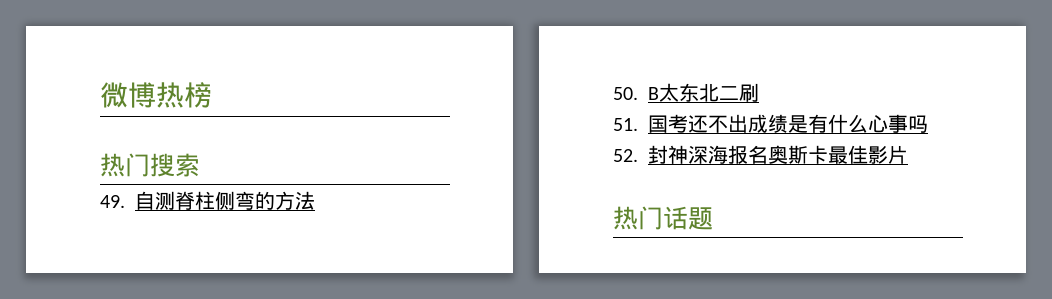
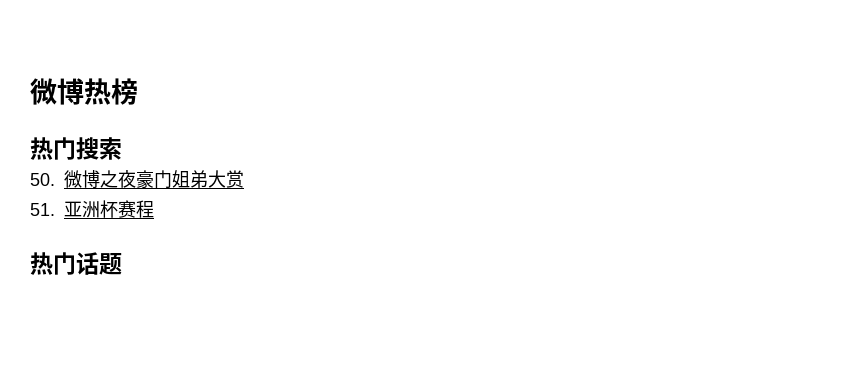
- 49.自测脊柱侧弯的方法
- 50. B太东北二刷
- 51.国考还不出成绩是有什么心事吗
- 52.封神深海报名奥斯卡最佳影片
+ 50.微博之夜豪门姐弟大赏
+ 51.亚洲杯赛程

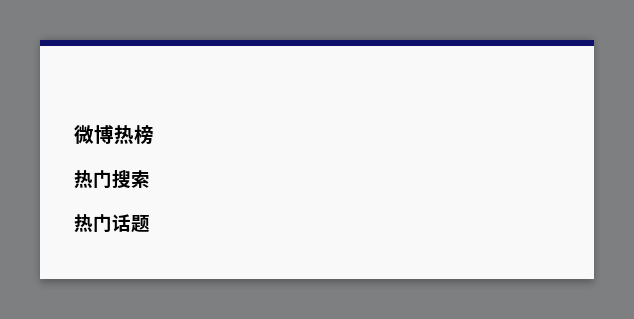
- 50.微博之夜豪门姐弟大赏
- 51.亚洲杯赛程

